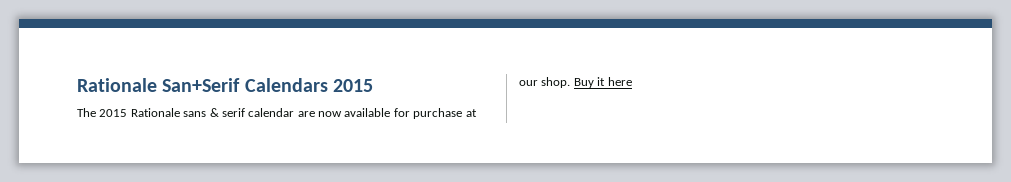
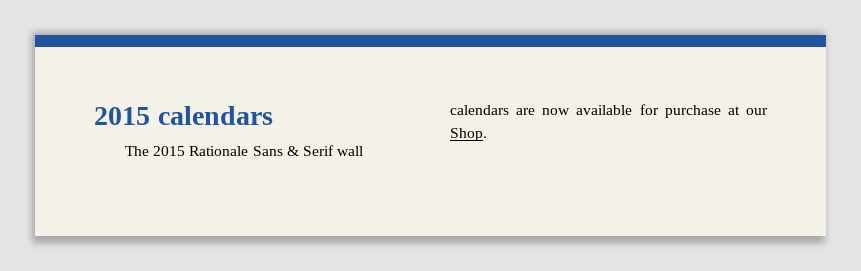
- Rationale San+Serif Calendars 2015
+ 2015 calendars
- The 2015 Rationale sans & serif calendar are now available for purchase at our shop. Buy it here
+ The 2015 Rationale Sans & Serif wall calendars are now available for purchase at our Shop.

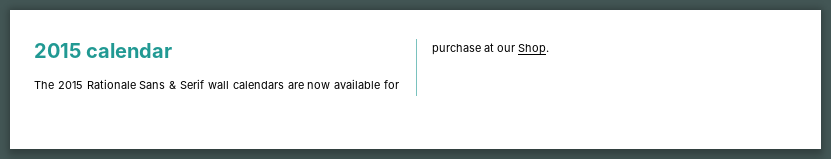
- 2015 calendars
+ 2015 calendar

